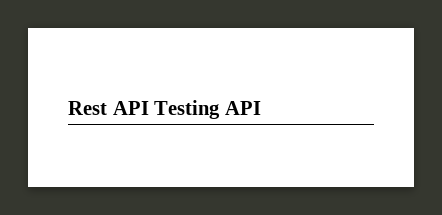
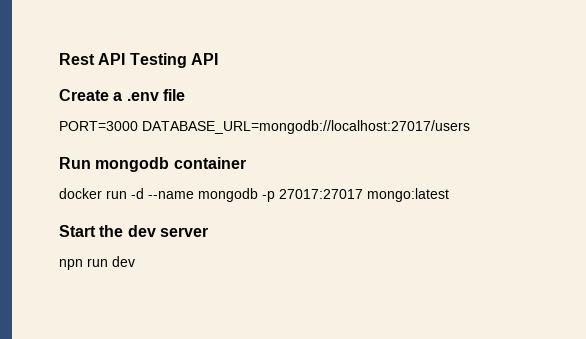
+ Create a .env file
+ PORT=3000 DATABASE_URL=mongodb://localhost:27017/users
+ Run mongodb container
+ docker run -d --name mongodb -p 27017:27017 mongo:latest
+ Start the dev server
+ npn run dev

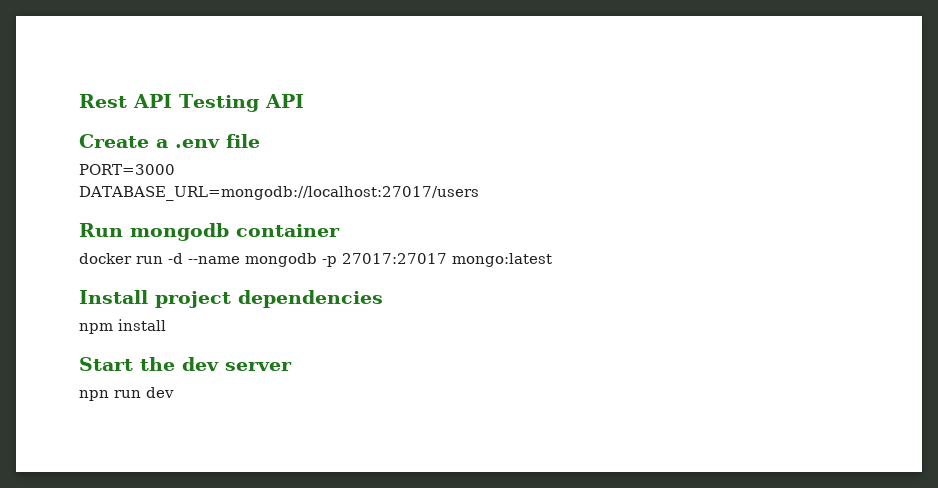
- PORT=3000 DATABASE_URL=mongodb://localhost:27017/users
+ PORT=3000
+ DATABASE_URL=mongodb://localhost:27017/users
+ Install project dependencies
+ npm install

